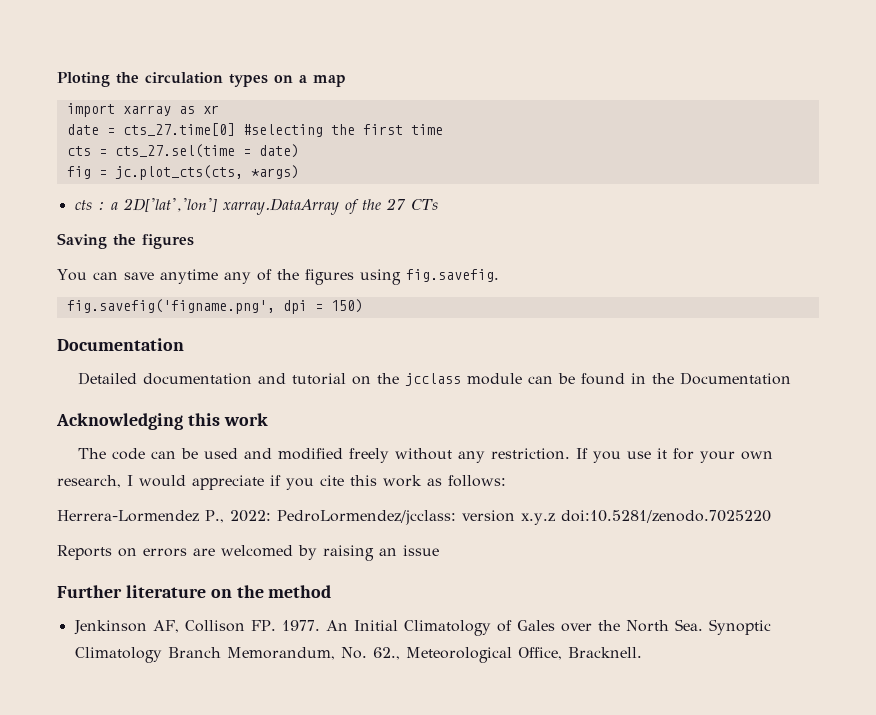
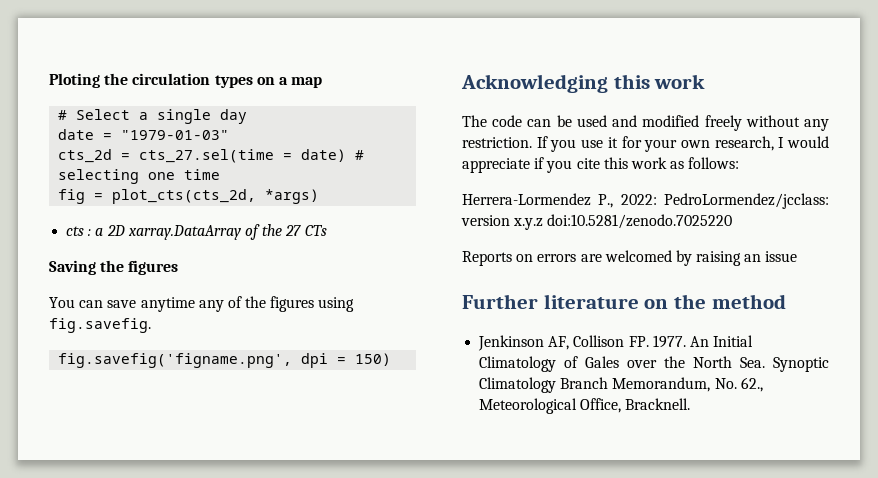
- import xarray as xr
- date = cts_27.time[0] #selecting the first time
- cts = cts_27.sel(time = date)
+ # Select a single day
+ date = "1979-01-03"
+ cts_2d = cts_27.sel(time = date) # selecting one time
- fig = jc.plot_cts(cts, *args)
+ fig = plot_cts(cts_2d, *args)
- cts : a 2D['lat','lon'] xarray.DataArray of the 27 CTs
+ cts : a 2D xarray.DataArray of the 27 CTs
  fig.savefig('figname.png', dpi = 150)
- Documentation
- Detailed documentation and tutorial on the jcclass module can be found in the Documentation

